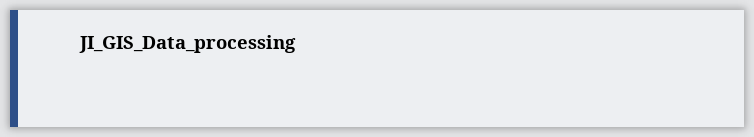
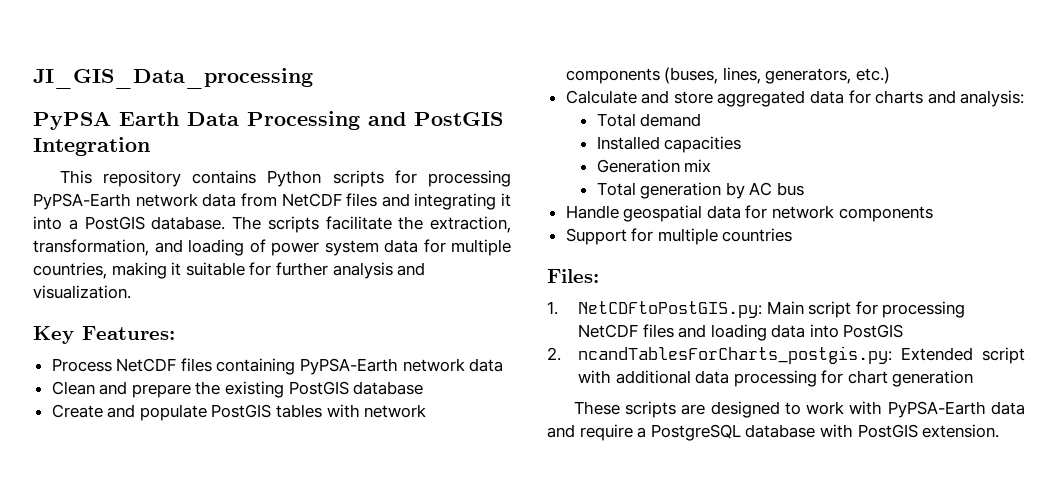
+ PyPSA Earth Data Processing and PostGIS Integration
+ This repository contains Python scripts for processing PyPSA-Earth network data from NetCDF files and integrating it into a PostGIS database. The scripts facilitate the extraction, transformation, and loading of power system data for multiple countries, making it suitable for further analysis and visualization.
+ Key Features:
+ Process NetCDF files containing PyPSA-Earth network data
+ Clean and prepare the existing PostGIS database
+ Create and populate PostGIS tables with network components (buses, lines, generators, etc.)
+ Calculate and store aggregated data for charts and analysis:
+ Total demand
+ Installed capacities
+ Generation mix
+ Total generation by AC bus
+ Handle geospatial data for network components
+ Support for multiple countries
+ Files:
+ 1. NetCDFtoPostGIS.py: Main script for processing NetCDF files and loading data into PostGIS
+ 2. ncandTablesForCharts_postgis.py: Extended script with additional data processing for chart generation
+ These scripts are designed to work with PyPSA-Earth data and require a PostgreSQL database with PostGIS extension.

